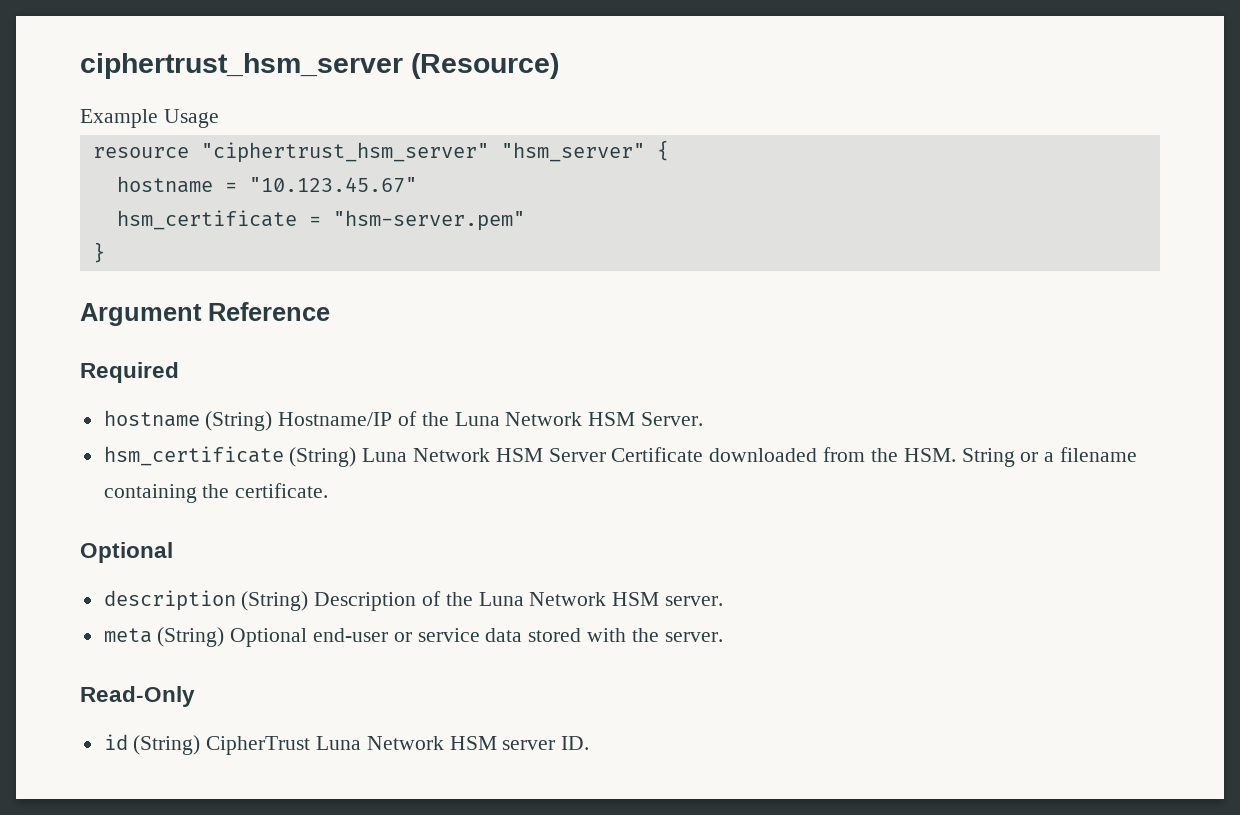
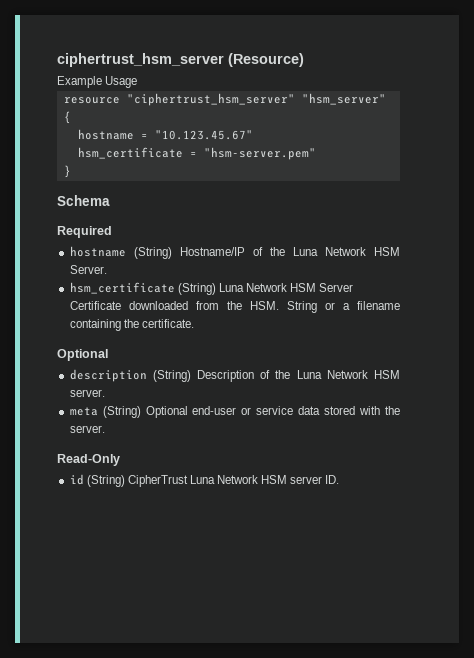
- Argument Reference
+ Schema

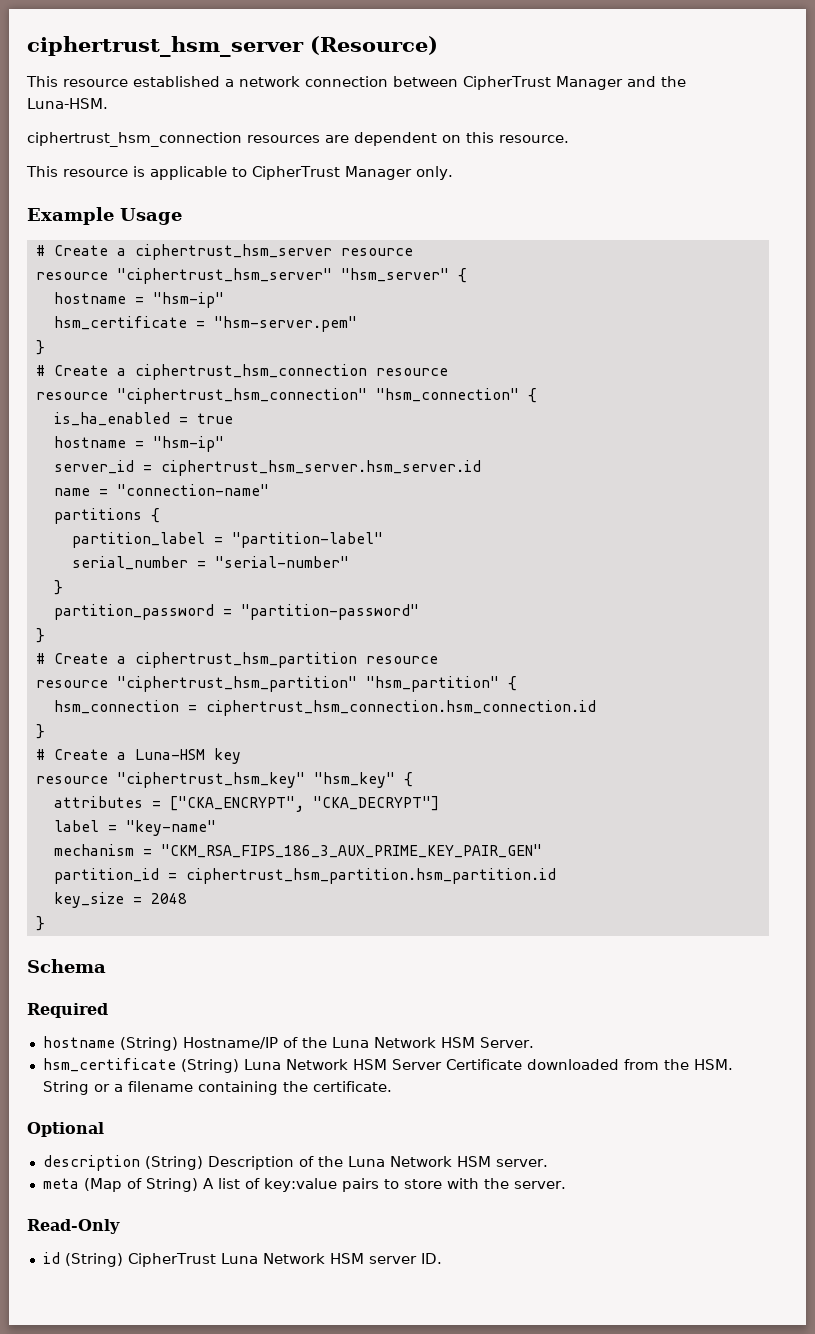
+ This resource established a network connection between CipherTrust Manager and the Luna-HSM.
+ ciphertrust_hsm_connection resources are dependent on this resource.
+ This resource is applicable to CipherTrust Manager only.
  Example Usage
+ # Create a ciphertrust_hsm_server resource
  resource "ciphertrust_hsm_server" "hsm_server" {
- hostname = "10.123.45.67"
+ hostname = "hsm-ip"
+ # Create a ciphertrust_hsm_connection resource
+ resource "ciphertrust_hsm_connection" "hsm_connection" {
+ is_ha_enabled = true
+ hostname = "hsm-ip"
+ server_id = ciphertrust_hsm_server.hsm_server.id
+ name = "connection-name"
+ partitions {
+ partition_label = "partition-label"
+ serial_number = "serial-number"
+ }
+ partition_password = "partition-password"
+ }
+ # Create a ciphertrust_hsm_partition resource
+ resource "ciphertrust_hsm_partition" "hsm_partition" {
+ hsm_connection = ciphertrust_hsm_connection.hsm_connection.id
+ }
+ # Create a Luna-HSM key
+ resource "ciphertrust_hsm_key" "hsm_key" {
+ attributes = ["CKA_ENCRYPT", "CKA_DECRYPT"]
+ label = "key-name"
+ mechanism = "CKM_RSA_FIPS_186_3_AUX_PRIME_KEY_PAIR_GEN"
+ partition_id = ciphertrust_hsm_partition.hsm_partition.id
+ key_size = 2048
+ }
- meta (String) Optional end-user or service data stored with the server.
+ meta (Map of String) A list of key:value pairs to store with the server.

